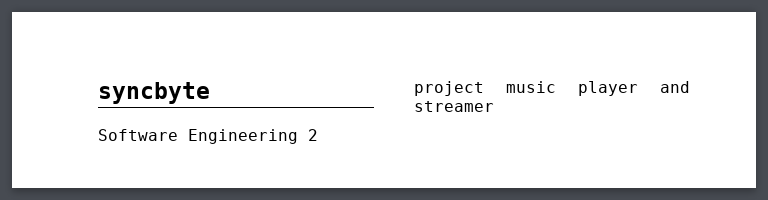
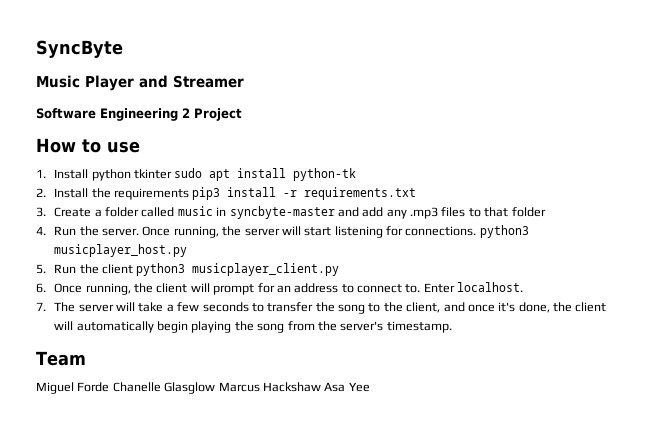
- syncbyte
- Software Engineering 2 project music player and streamer
+ SyncByte
+ Music Player and Streamer
+ Software Engineering 2 Project
+ How to use
+ 1. Install python tkinter sudo apt install python-tk
+ 2. Install the requirements pip3 install -r requirements.txt
+ 3. Create a folder called music in syncbyte-master and add any .mp3 files to that folder
+ 4. Run the server. Once running, the server will start listening for connections. python3 musicplayer_host.py
+ 5. Run the client python3 musicplayer_client.py
+ 6. Once running, the client will prompt for an address to connect to. Enter localhost.
+ 7. The server will take a few seconds to transfer the song to the client, and once it's done, the client will automatically begin playing the song from the server's timestamp.
+ Team
+ Miguel Forde Chanelle Glasglow Marcus Hackshaw Asa Yee

